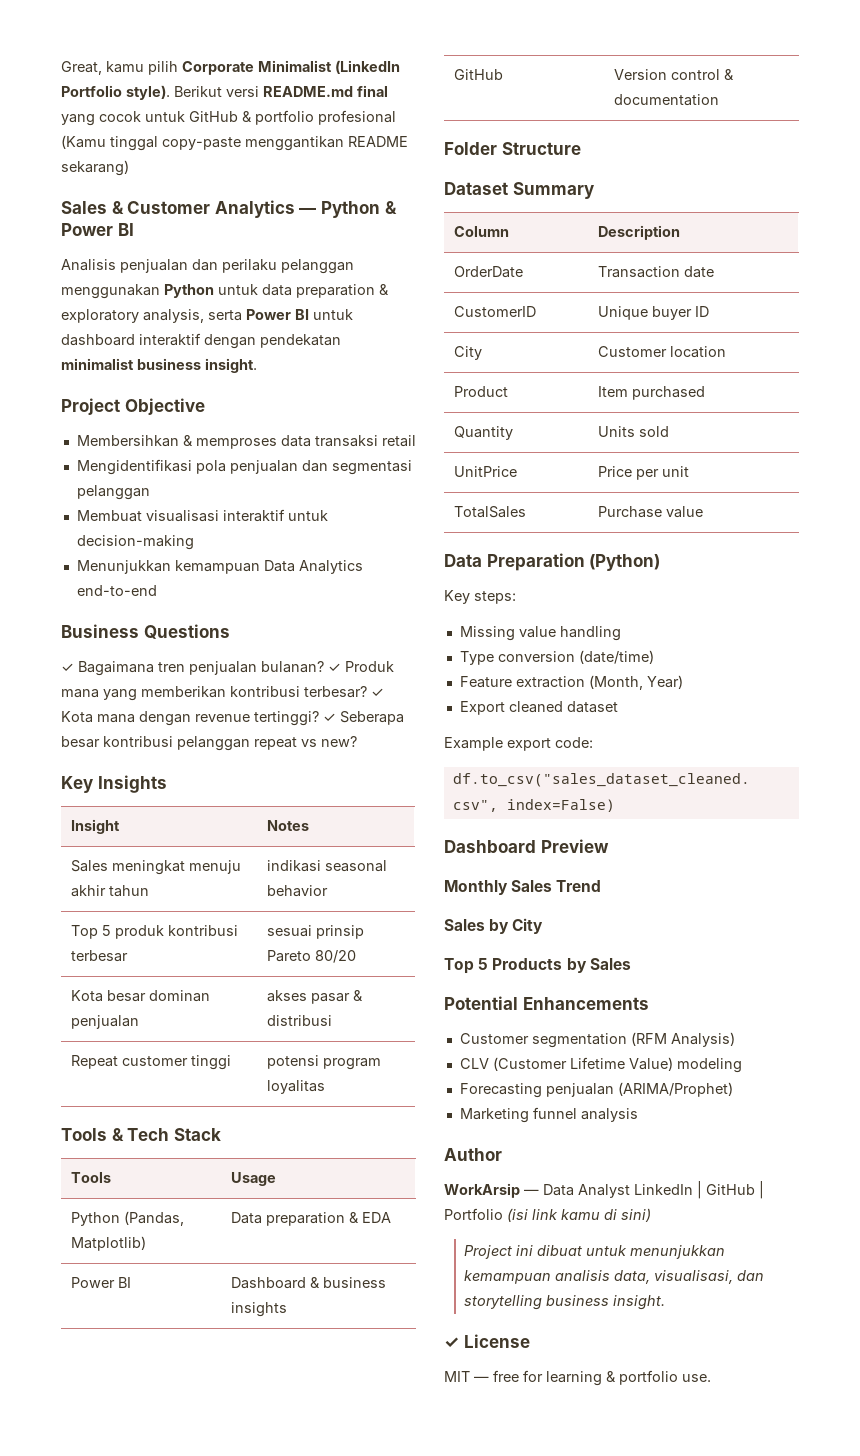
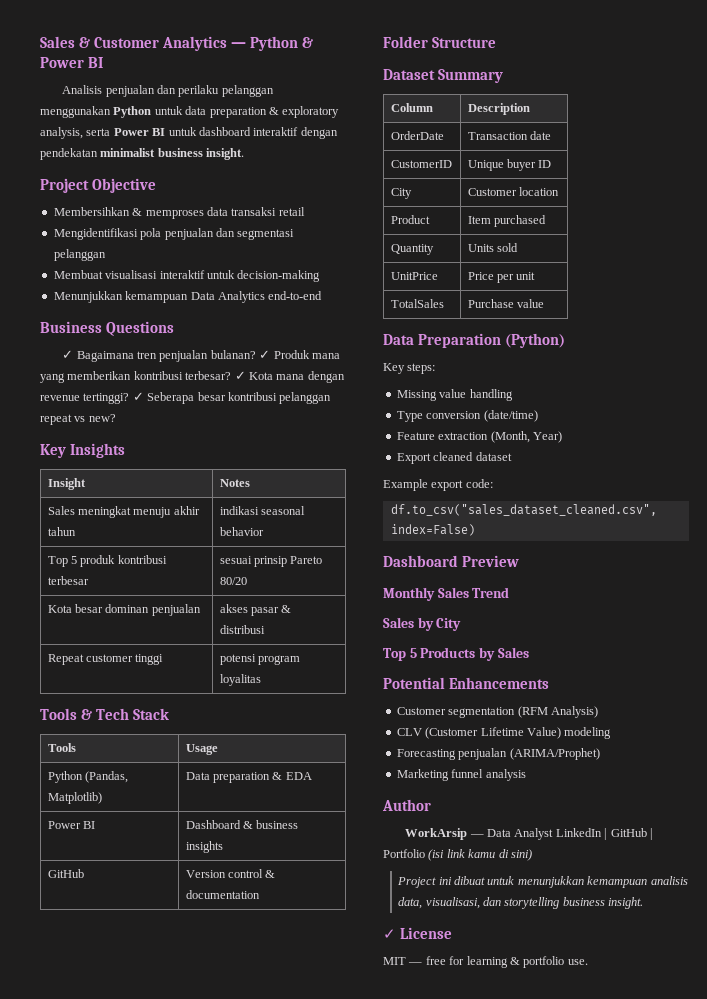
- Great, kamu pilih Corporate Minimalist (LinkedIn Portfolio style). Berikut versi README.md final yang cocok untuk GitHub & portfolio profesional (Kamu tinggal copy-paste menggantikan README sekarang)

